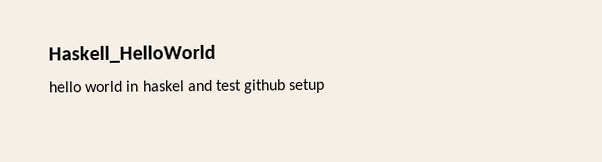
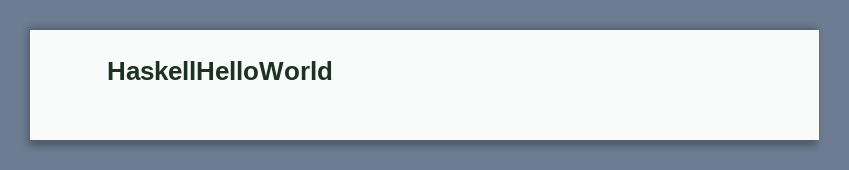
- Haskell_HelloWorld
- hello world in haskel and test github setup
+ HaskellHelloWorld

